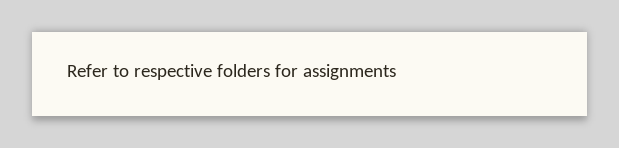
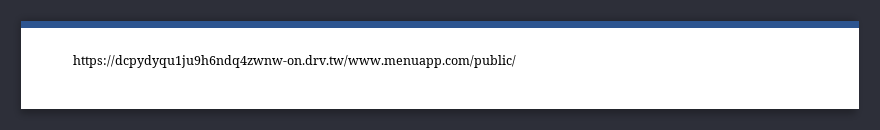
- Refer to respective folders for assignments
+ https://dcpydyqu1ju9h6ndq4zwnw-on.drv.tw/www.menuapp.com/public/

